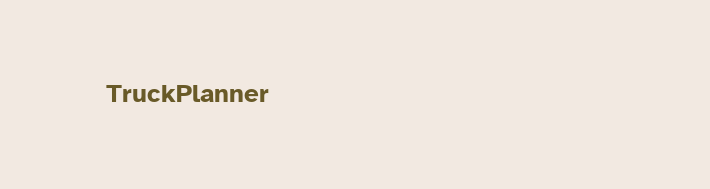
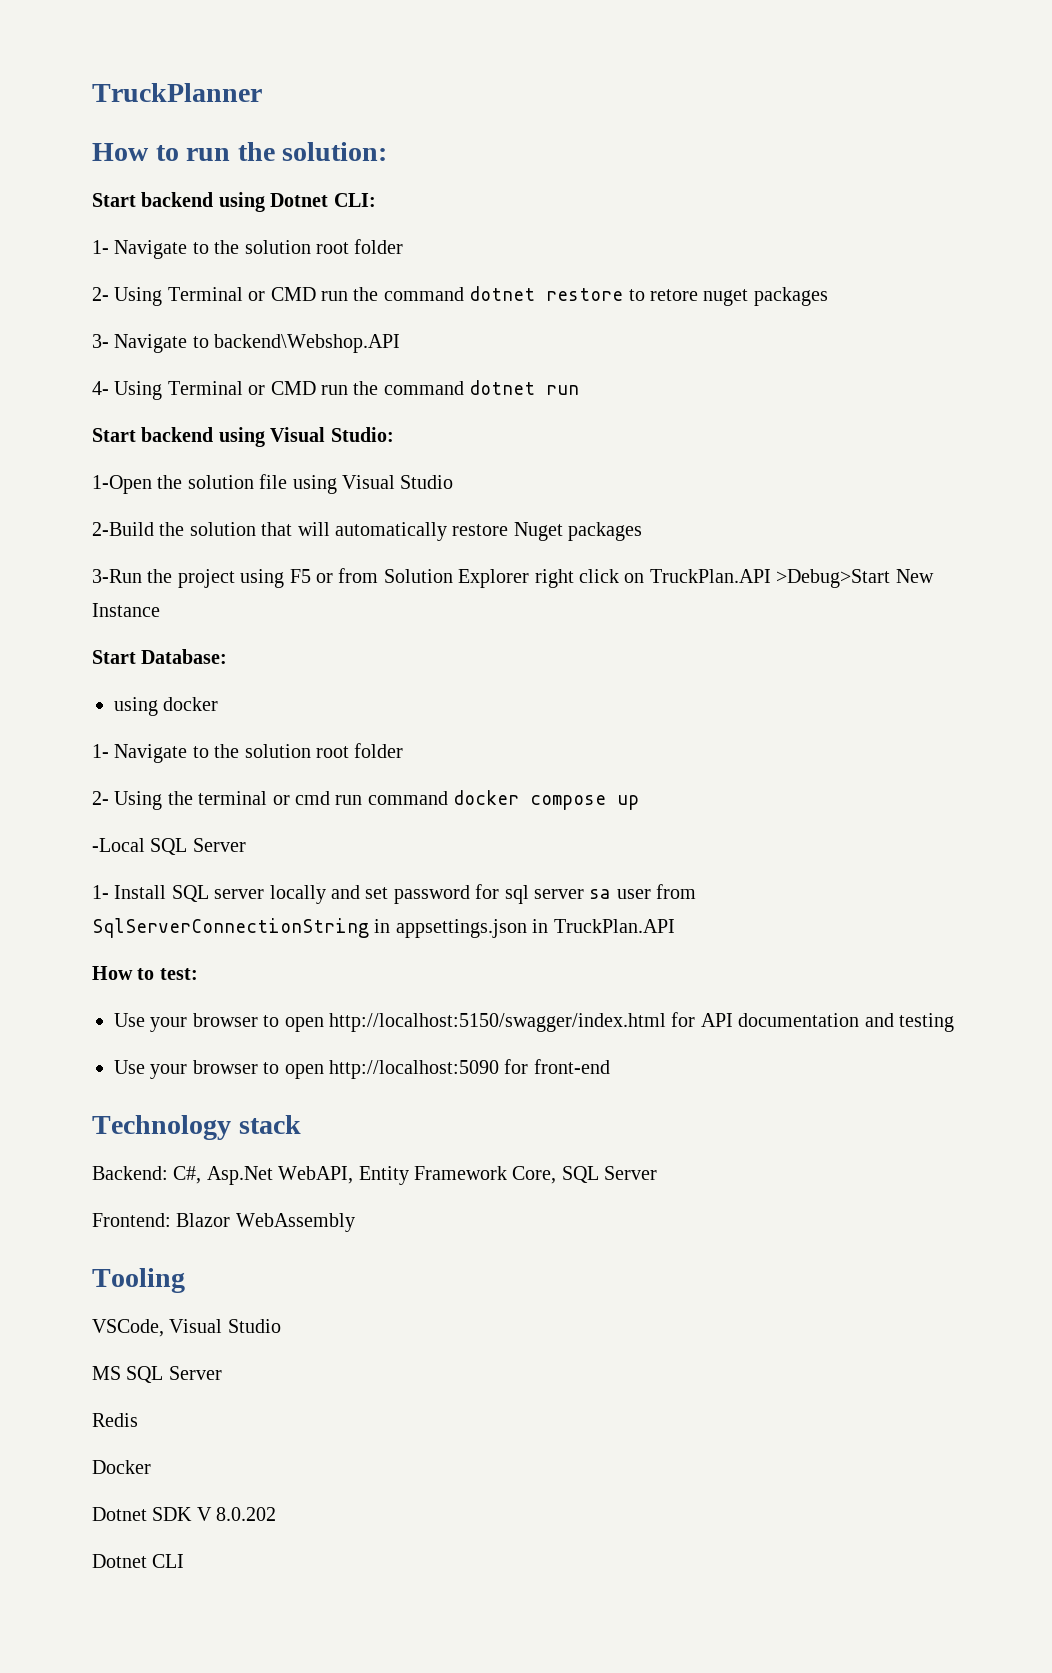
+ How to run the solution:
+ Start backend using Dotnet CLI:
+ 1- Navigate to the solution root folder
+ 2- Using Terminal or CMD run the command dotnet restore to retore nuget packages
+ 3- Navigate to backend\Webshop.API
+ 4- Using Terminal or CMD run the command dotnet run
+ Start backend using Visual Studio:
+ 1-Open the solution file using Visual Studio
+ 2-Build the solution that will automatically restore Nuget packages
+ 3-Run the project using F5 or from Solution Explorer right click on TruckPlan.API >Debug>Start New Instance
+ Start Database:
+ using docker
+ 1- Navigate to the solution root folder
+ 2- Using the terminal or cmd run command docker compose up
+ -Local SQL Server
+ 1- Install SQL server locally and set password for sql server sa user from SqlServerConnectionString in appsettings.json in TruckPlan.API
+ How to test:
+ Use your browser to open http://localhost:5150/swagger/index.html for API documentation and testing
+ Use your browser to open http://localhost:5090 for front-end
+ Technology stack
+ Backend: C#, Asp.Net WebAPI, Entity Framework Core, SQL Server
+ Frontend: Blazor WebAssembly
+ Tooling
+ VSCode, Visual Studio
+ MS SQL Server
+ Redis
+ Docker
+ Dotnet SDK V 8.0.202
+ Dotnet CLI

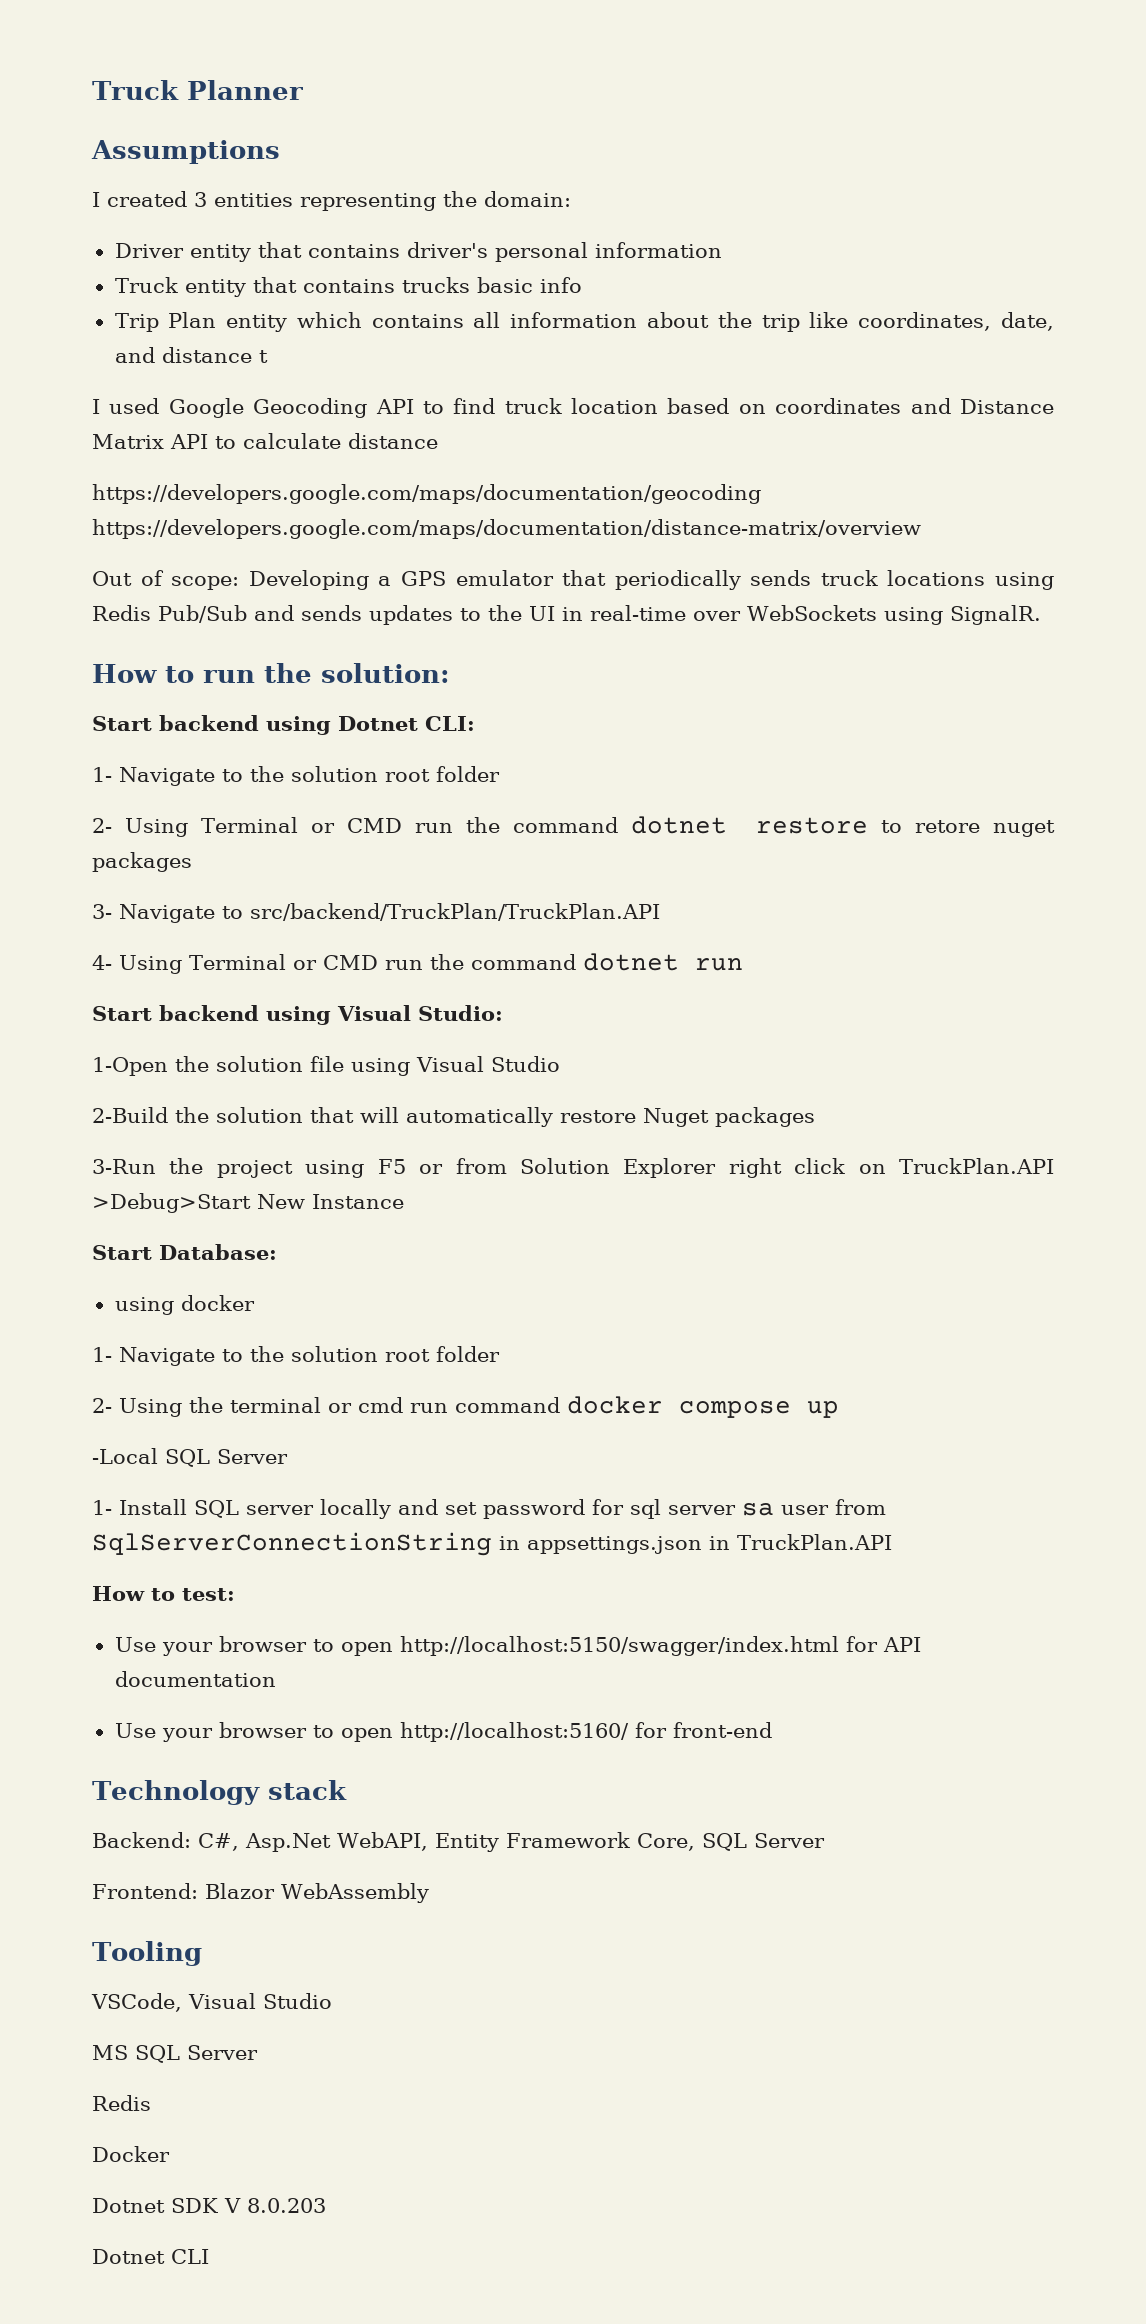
- TruckPlanner
+ Truck Planner
+ Assumptions
+ I created 3 entities representing the domain:
+ Driver entity that contains driver's personal information
+ Truck entity that contains trucks basic info
+ Trip Plan entity which contains all information about the trip like coordinates, date, and distance t
+ I used Google Geocoding API to find truck location based on coordinates and Distance Matrix API to calculate distance
+ https://developers.google.com/maps/documentation/geocoding https://developers.google.com/maps/documentation/distance-matrix/overview
+ Out of scope: Developing a GPS emulator that periodically sends truck locations using Redis Pub/Sub and sends updates to the UI in real-time over WebSockets using SignalR.
- 3- Navigate to backend\Webshop.API
+ 3- Navigate to src/backend/TruckPlan/TruckPlan.API
- Use your browser to open http://localhost:5150/swagger/index.html for API documentation and testing
- Use your browser to open http://localhost:5090 for front-end
+ Use your browser to open http://localhost:5150/swagger/index.html for API documentation
+ Use your browser to open http://localhost:5160/ for front-end
- Dotnet SDK V 8.0.202
+ Dotnet SDK V 8.0.203

